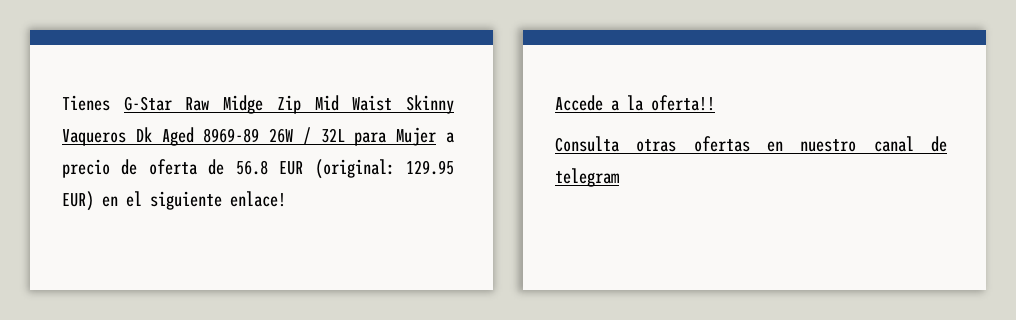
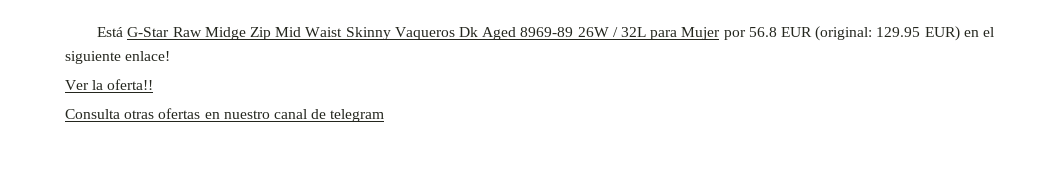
- Tienes G-Star Raw Midge Zip Mid Waist Skinny Vaqueros Dk Aged 8969-89 26W / 32L para Mujer a precio de oferta de 56.8 EUR (original: 129.95 EUR) en el siguiente enlace!
+ Está G-Star Raw Midge Zip Mid Waist Skinny Vaqueros Dk Aged 8969-89 26W / 32L para Mujer por 56.8 EUR (original: 129.95 EUR) en el siguiente enlace!
- Accede a la oferta!!
+ Ver la oferta!!

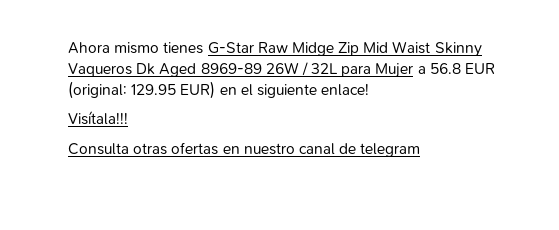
- Está G-Star Raw Midge Zip Mid Waist Skinny Vaqueros Dk Aged 8969-89 26W / 32L para Mujer por 56.8 EUR (original: 129.95 EUR) en el siguiente enlace!
+ Ahora mismo tienes G-Star Raw Midge Zip Mid Waist Skinny Vaqueros Dk Aged 8969-89 26W / 32L para Mujer a 56.8 EUR (original: 129.95 EUR) en el siguiente enlace!
- Ver la oferta!!
+ Visítala!!!

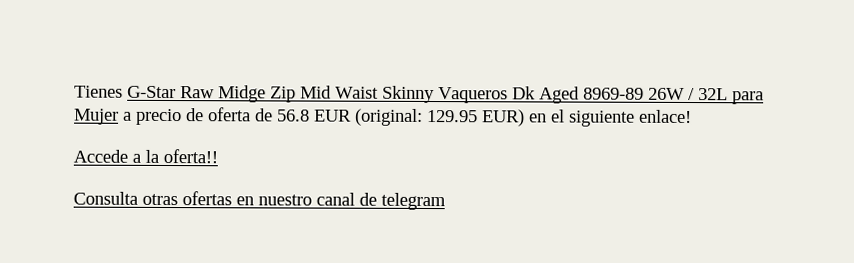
- Ahora mismo tienes G-Star Raw Midge Zip Mid Waist Skinny Vaqueros Dk Aged 8969-89 26W / 32L para Mujer a 56.8 EUR (original: 129.95 EUR) en el siguiente enlace!
+ Tienes G-Star Raw Midge Zip Mid Waist Skinny Vaqueros Dk Aged 8969-89 26W / 32L para Mujer a precio de oferta de 56.8 EUR (original: 129.95 EUR) en el siguiente enlace!
- Visítala!!!
+ Accede a la oferta!!

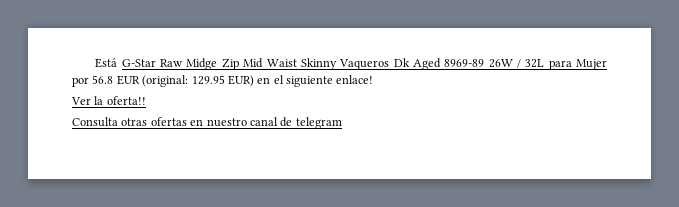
- Tienes G-Star Raw Midge Zip Mid Waist Skinny Vaqueros Dk Aged 8969-89 26W / 32L para Mujer a precio de oferta de 56.8 EUR (original: 129.95 EUR) en el siguiente enlace!
+ Está G-Star Raw Midge Zip Mid Waist Skinny Vaqueros Dk Aged 8969-89 26W / 32L para Mujer por 56.8 EUR (original: 129.95 EUR) en el siguiente enlace!
- Accede a la oferta!!
+ Ver la oferta!!

